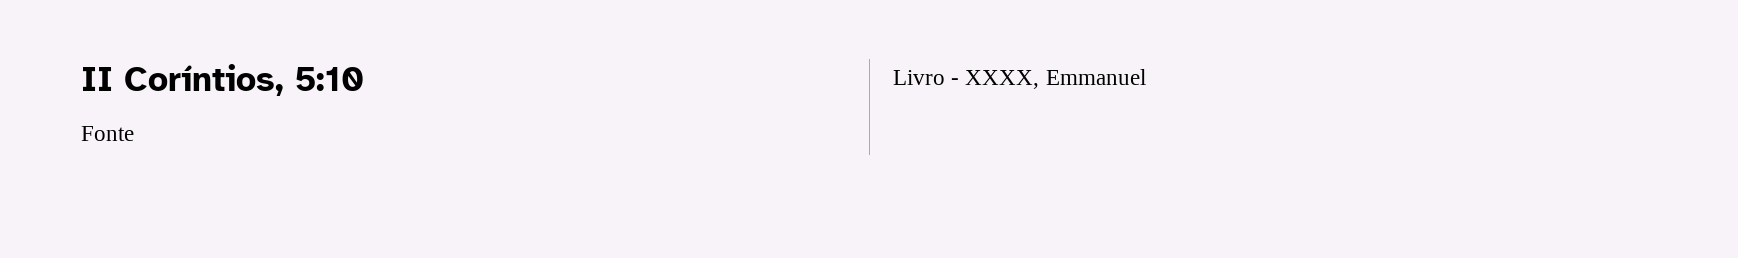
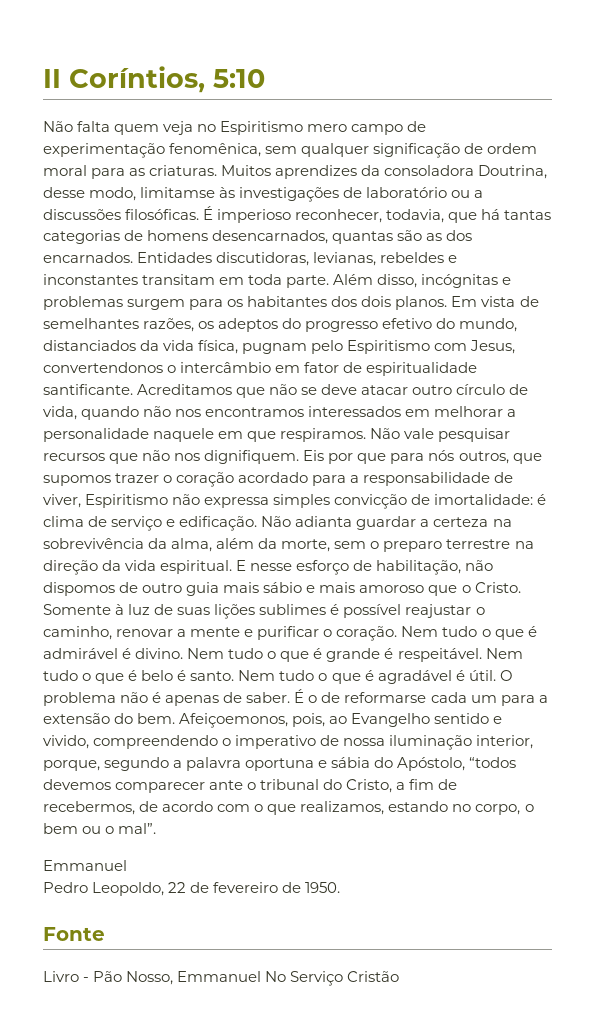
+ Não falta quem veja no Espiritismo mero campo de experimentação fenomênica, sem qualquer significação de ordem moral para as criaturas. Muitos aprendizes da consoladora Doutrina, desse modo, limitamse às investigações de laboratório ou a discussões filosóficas. É imperioso reconhecer, todavia, que há tantas categorias de homens desencarnados, quantas são as dos encarnados. Entidades discutidoras, levianas, rebeldes e inconstantes transitam em toda parte. Além disso, incógnitas e problemas surgem para os habitantes dos dois planos. Em vista de semelhantes razões, os adeptos do progresso efetivo do mundo, distanciados da vida física, pugnam pelo Espiritismo com Jesus, convertendonos o intercâmbio em fator de espiritualidade santificante. Acreditamos que não se deve atacar outro círculo de vida, quando não nos encontramos interessados em melhorar a personalidade naquele em que respiramos. Não vale pesquisar recursos que não nos dignifiquem. Eis por que para nós outros, que supomos trazer o coração acordado para a responsabilidade de viver, Espiritismo não expressa simples convicção de imortalidade: é clima de serviço e edificação. Não adianta guardar a certeza na sobrevivência da alma, além da morte, sem o preparo terrestre na direção da vida espiritual. E nesse esforço de habilitação, não dispomos de outro guia mais sábio e mais amoroso que o Cristo. Somente à luz de suas lições sublimes é possível reajustar o caminho, renovar a mente e purificar o coração. Nem tudo o que é admirável é divino. Nem tudo o que é grande é respeitável. Nem tudo o que é belo é santo. Nem tudo o que é agradável é útil. O problema não é apenas de saber. É o de reformarse cada um para a extensão do bem. Afeiçoemonos, pois, ao Evangelho sentido e vivido, compreendendo o imperativo de nossa iluminação interior, porque, segundo a palavra oportuna e sábia do Apóstolo, “todos devemos comparecer ante o tribunal do Cristo, a fim de recebermos, de acordo com o que realizamos, estando no corpo, o bem ou o mal”.
+ Emmanuel
+ Pedro Leopoldo, 22 de fevereiro de 1950.
  Fonte
- Livro - XXXX, Emmanuel
+ Livro - Pão Nosso, Emmanuel No Serviço Cristão

